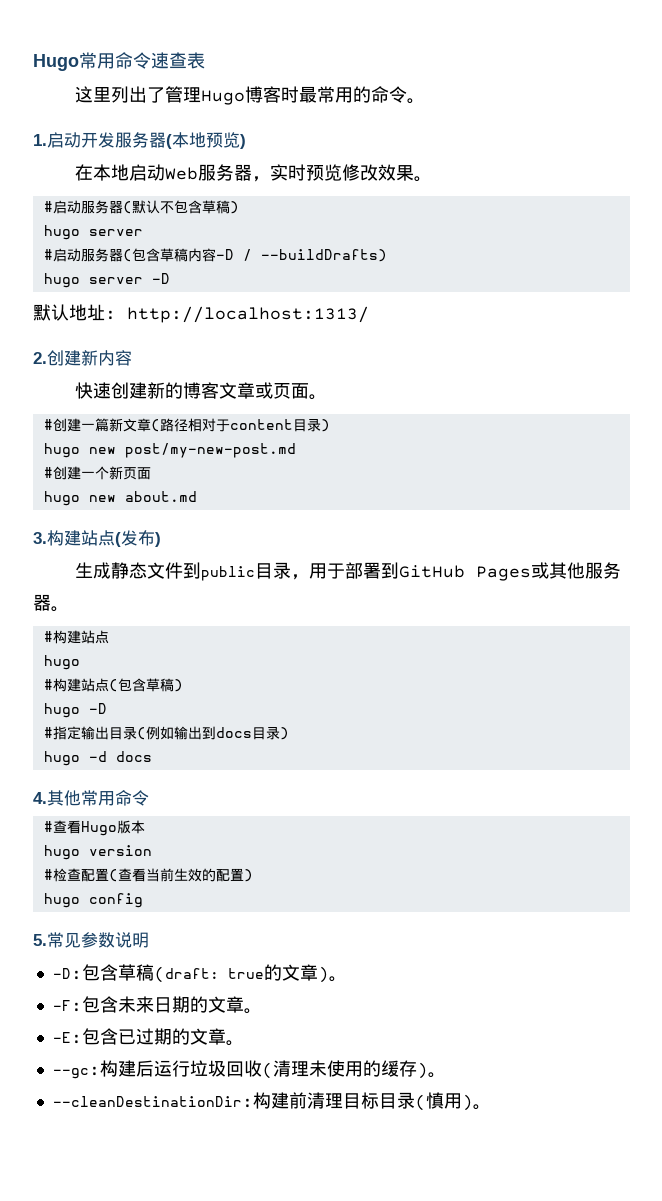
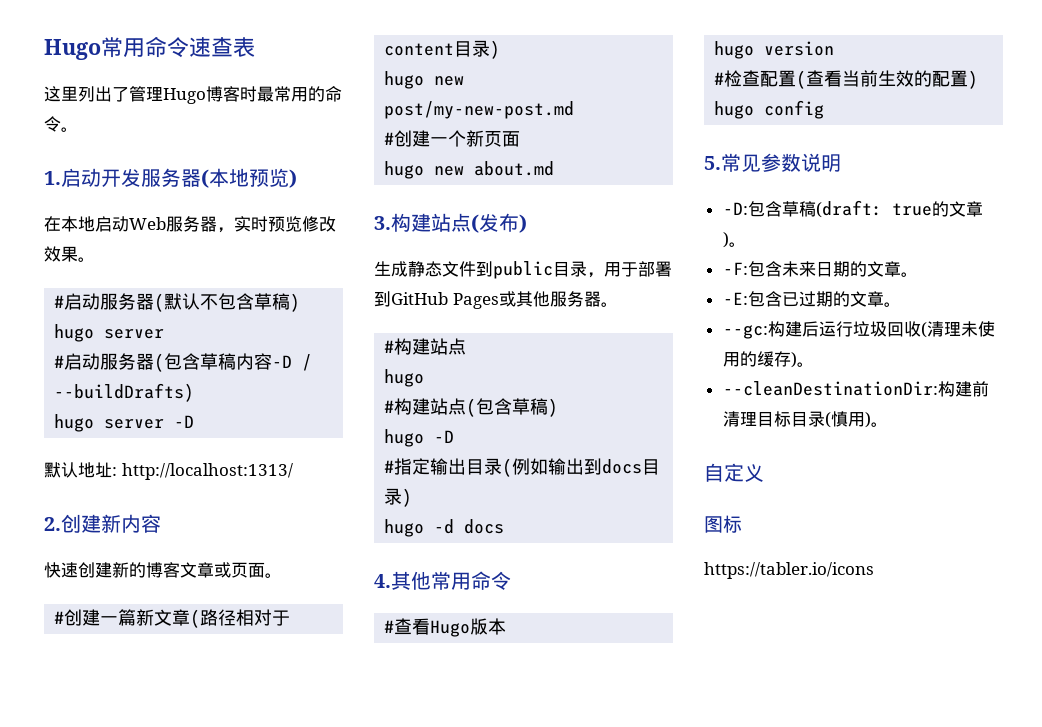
+ 自定义
+ 图标
+ https://tabler.io/icons

